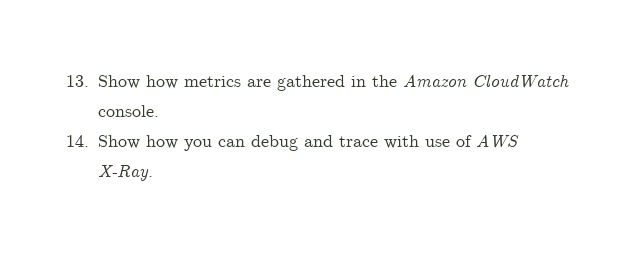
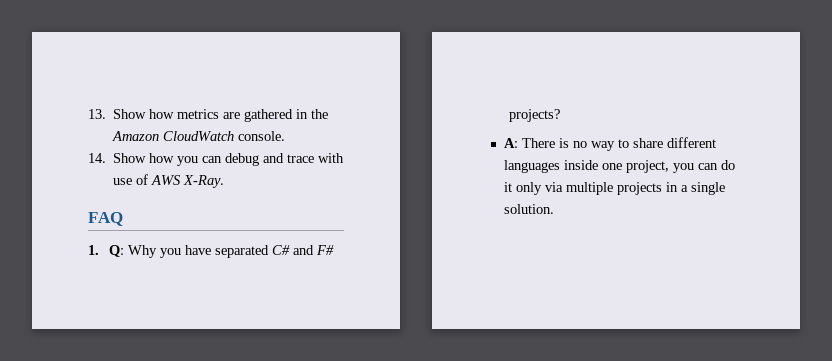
+ FAQ
+ 1. Q: Why you have separated C# and F# projects?
+ A: There is no way to share different languages inside one project, you can do it only via multiple projects in a single solution.

